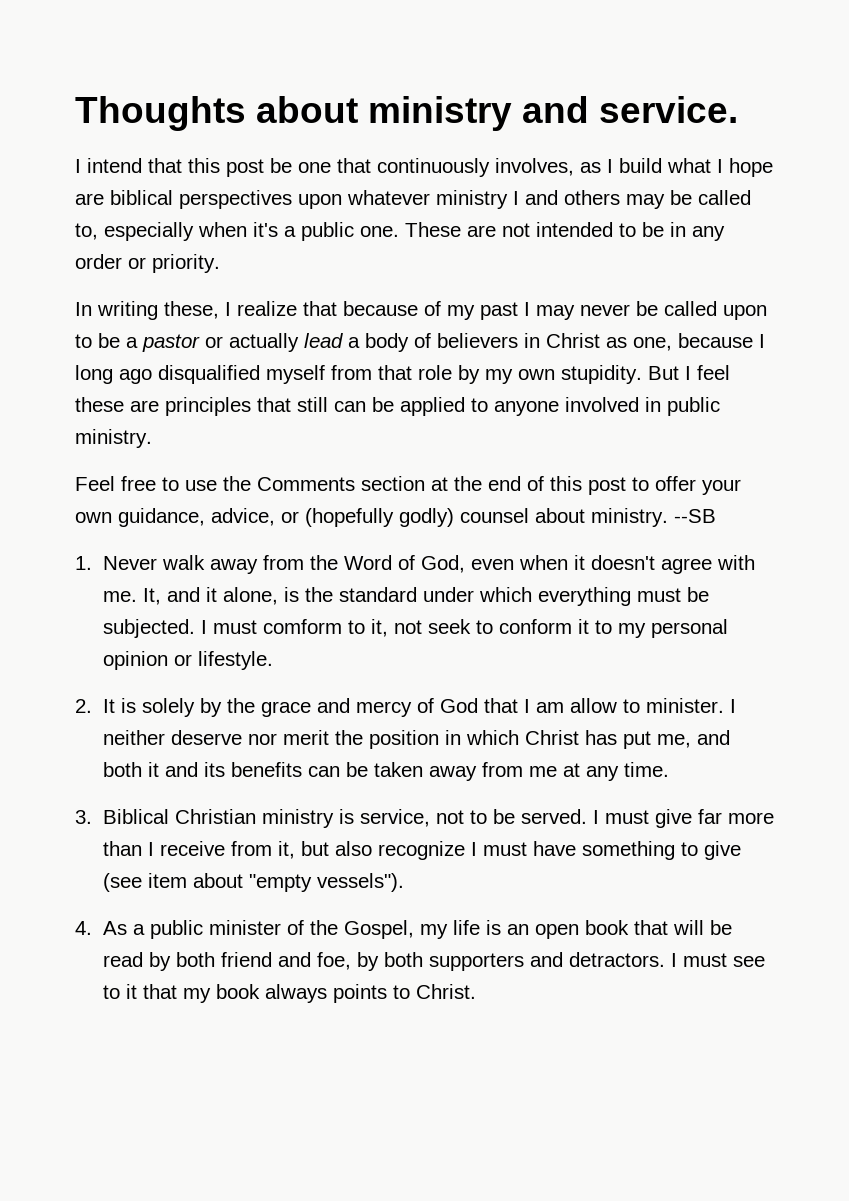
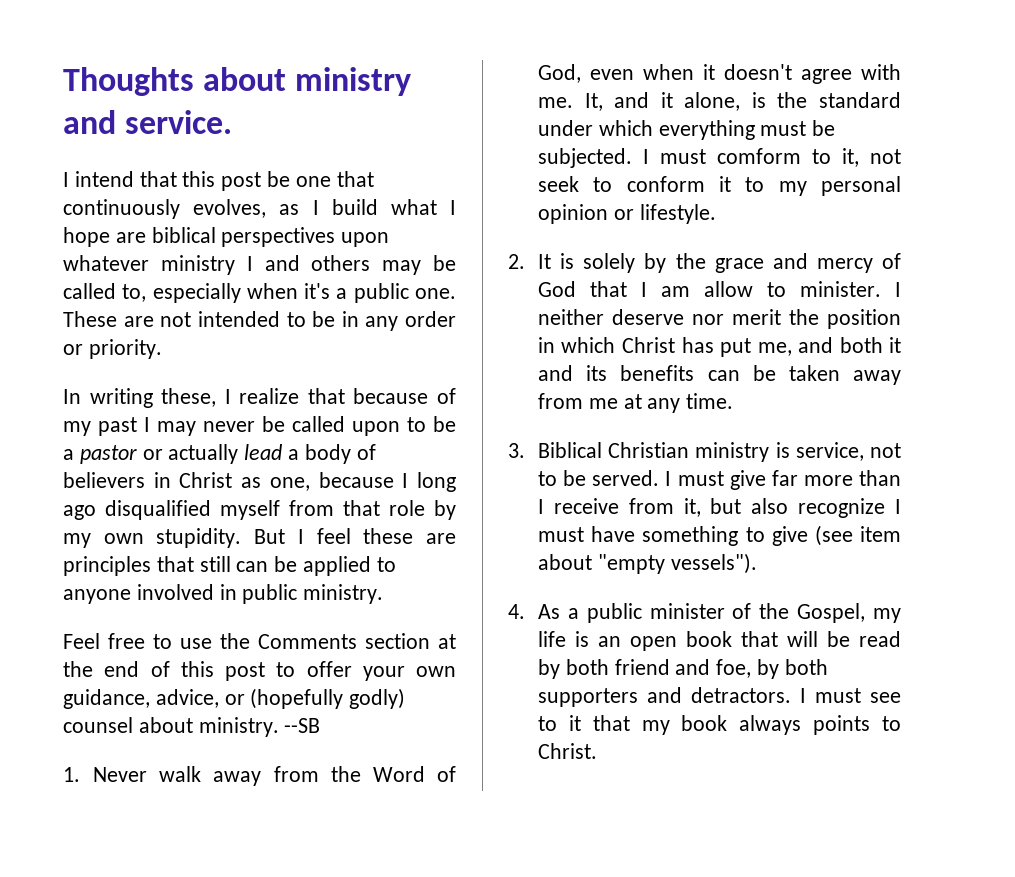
- I intend that this post be one that continuously involves, as I build what I hope are biblical perspectives upon whatever ministry I and others may be called to, especially when it's a public one.
+ I intend that this post be one that continuously evolves, as I build what I hope are biblical perspectives upon whatever ministry I and others may be called to, especially when it's a public one.

